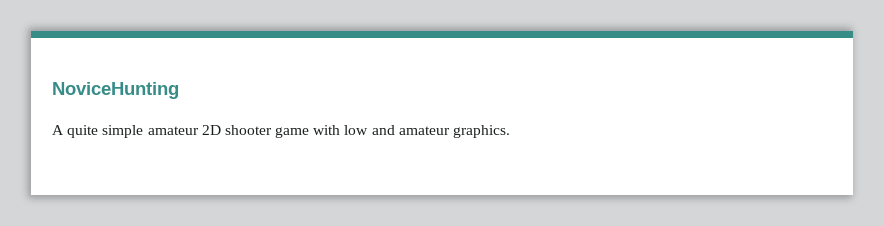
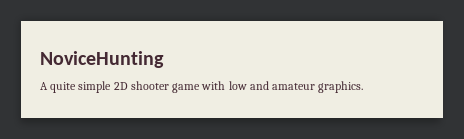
- A quite simple amateur 2D shooter game with low and amateur graphics.
+ A quite simple 2D shooter game with low and amateur graphics.

